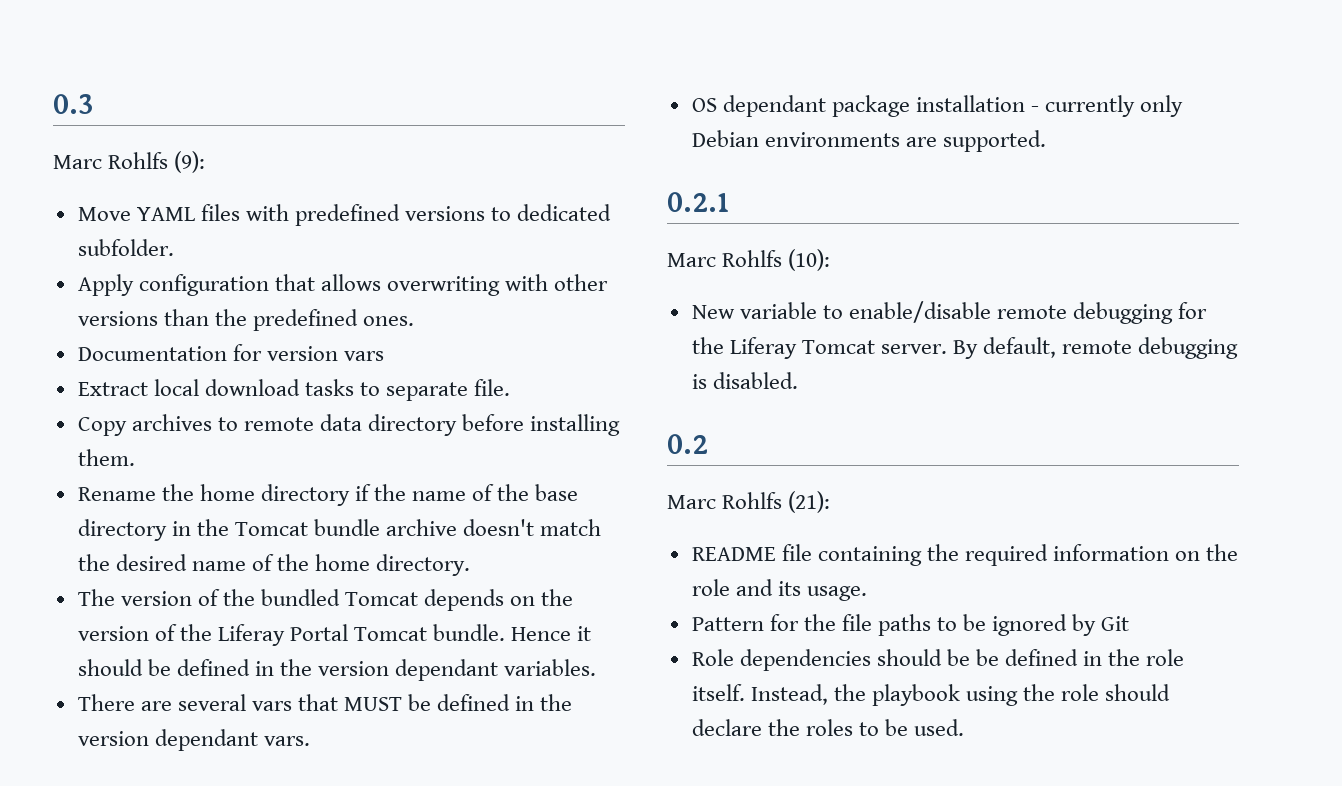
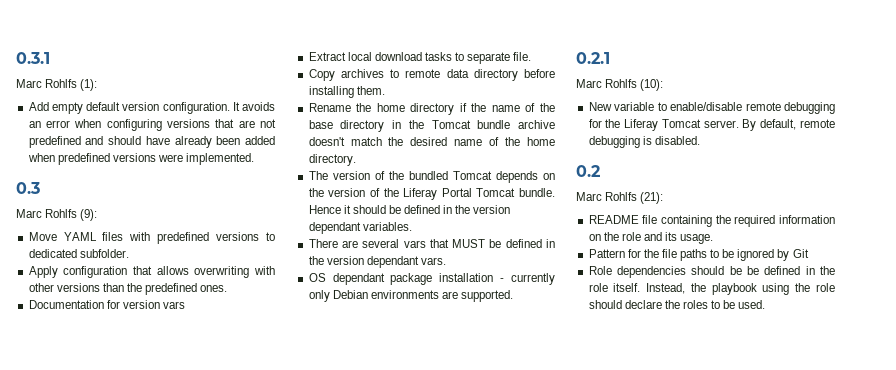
+ 0.3.1
+ Marc Rohlfs (1):
+ Add empty default version configuration. It avoids an error when configuring versions that are not predefined and should have already been added when predefined versions were implemented.

